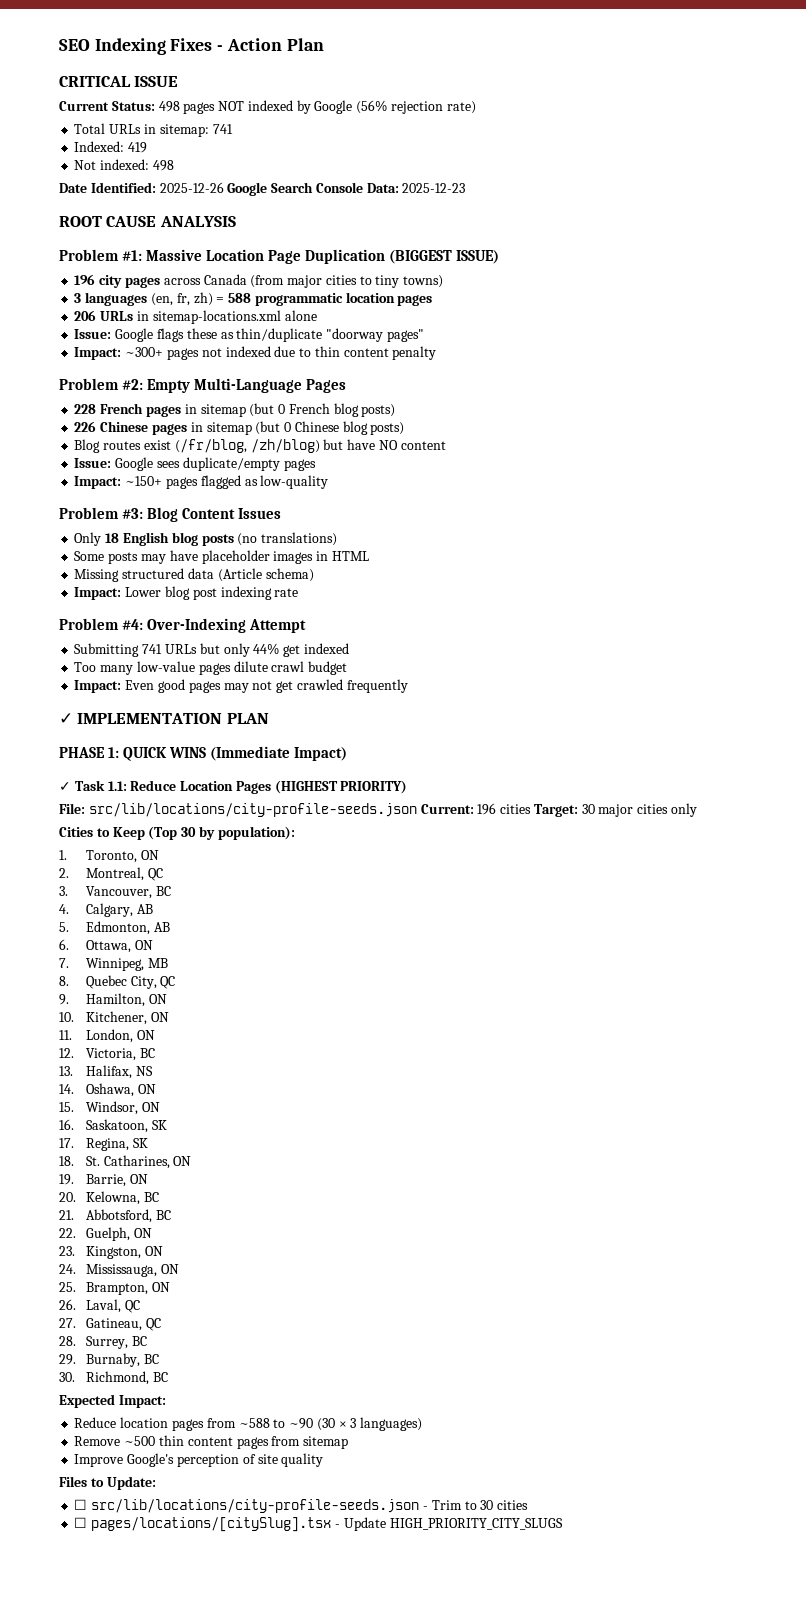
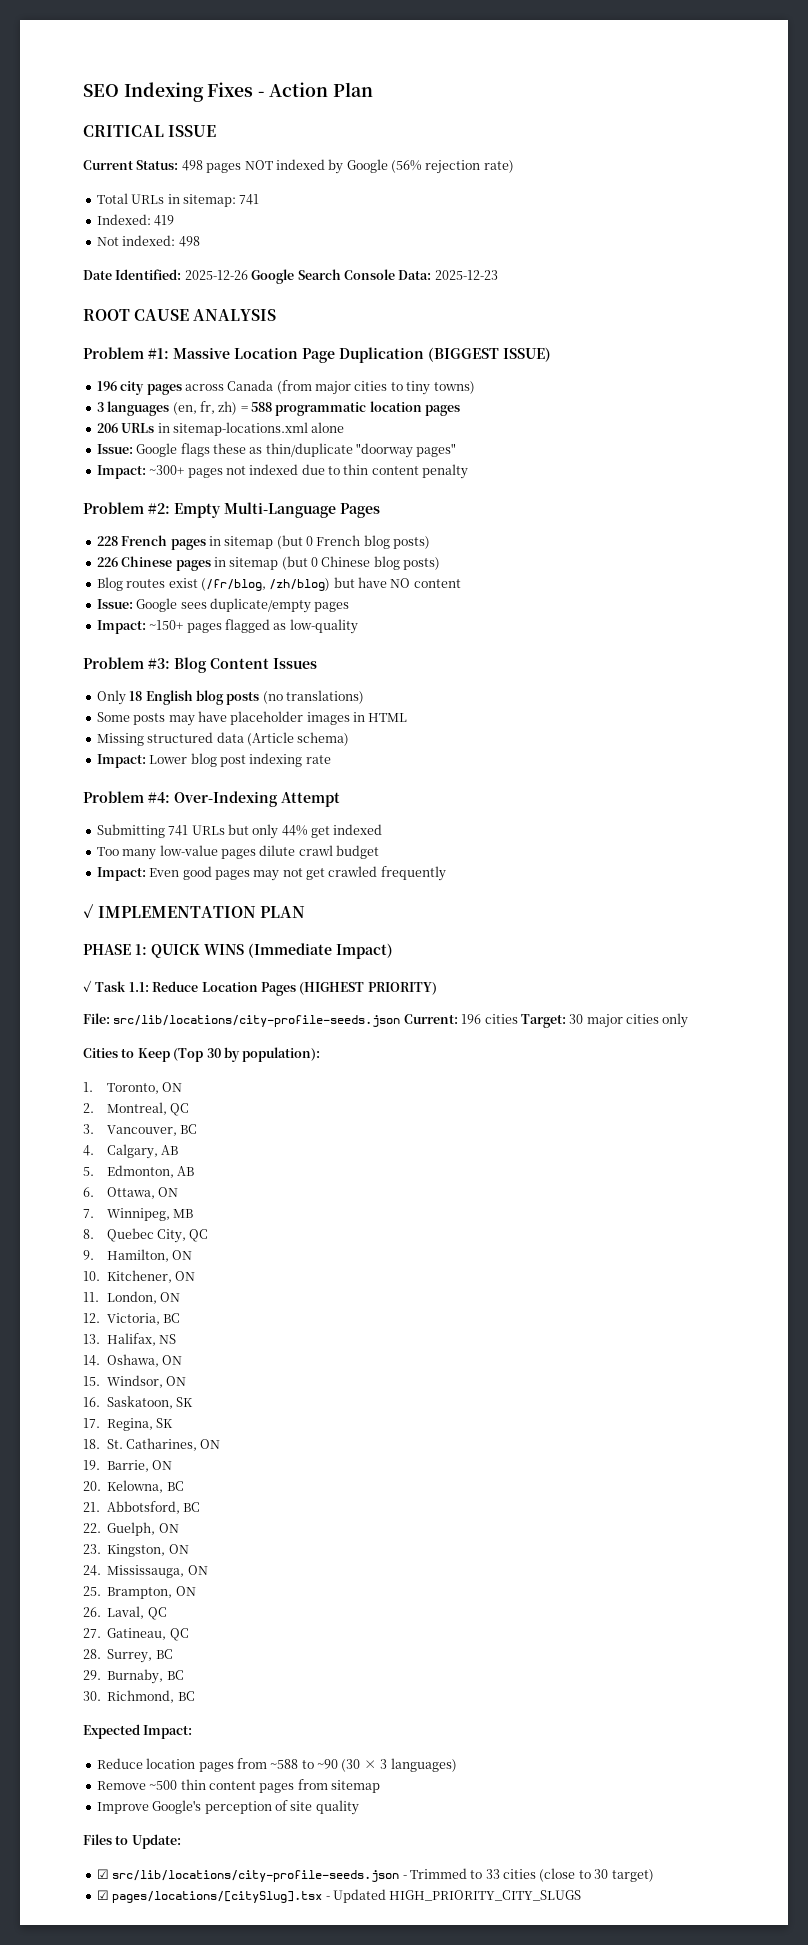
- ☐ src/lib/locations/city-profile-seeds.json - Trim to 30 cities
- ☐ pages/locations/[citySlug].tsx - Update HIGH_PRIORITY_CITY_SLUGS
+ ☑ src/lib/locations/city-profile-seeds.json - Trimmed to 33 cities (close to 30 target)
+ ☑ pages/locations/[citySlug].tsx - Updated HIGH_PRIORITY_CITY_SLUGS

